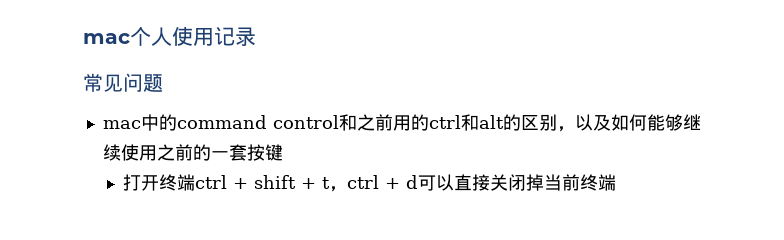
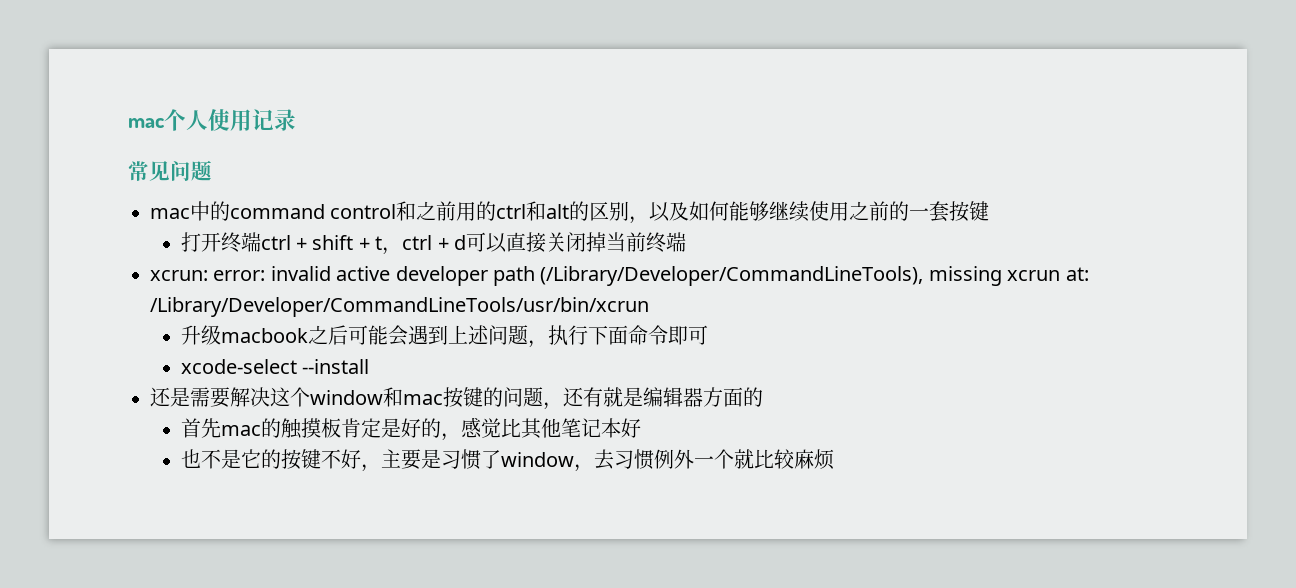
+ xcrun: error: invalid active developer path (/Library/Developer/CommandLineTools), missing xcrun at: /Library/Developer/CommandLineTools/usr/bin/xcrun
+ 升级macbook之后可能会遇到上述问题，执行下面命令即可
+ xcode-select --install
+ 还是需要解决这个window和mac按键的问题，还有就是编辑器方面的
+ 首先mac的触摸板肯定是好的，感觉比其他笔记本好
+ 也不是它的按键不好，主要是习惯了window，去习惯例外一个就比较麻烦

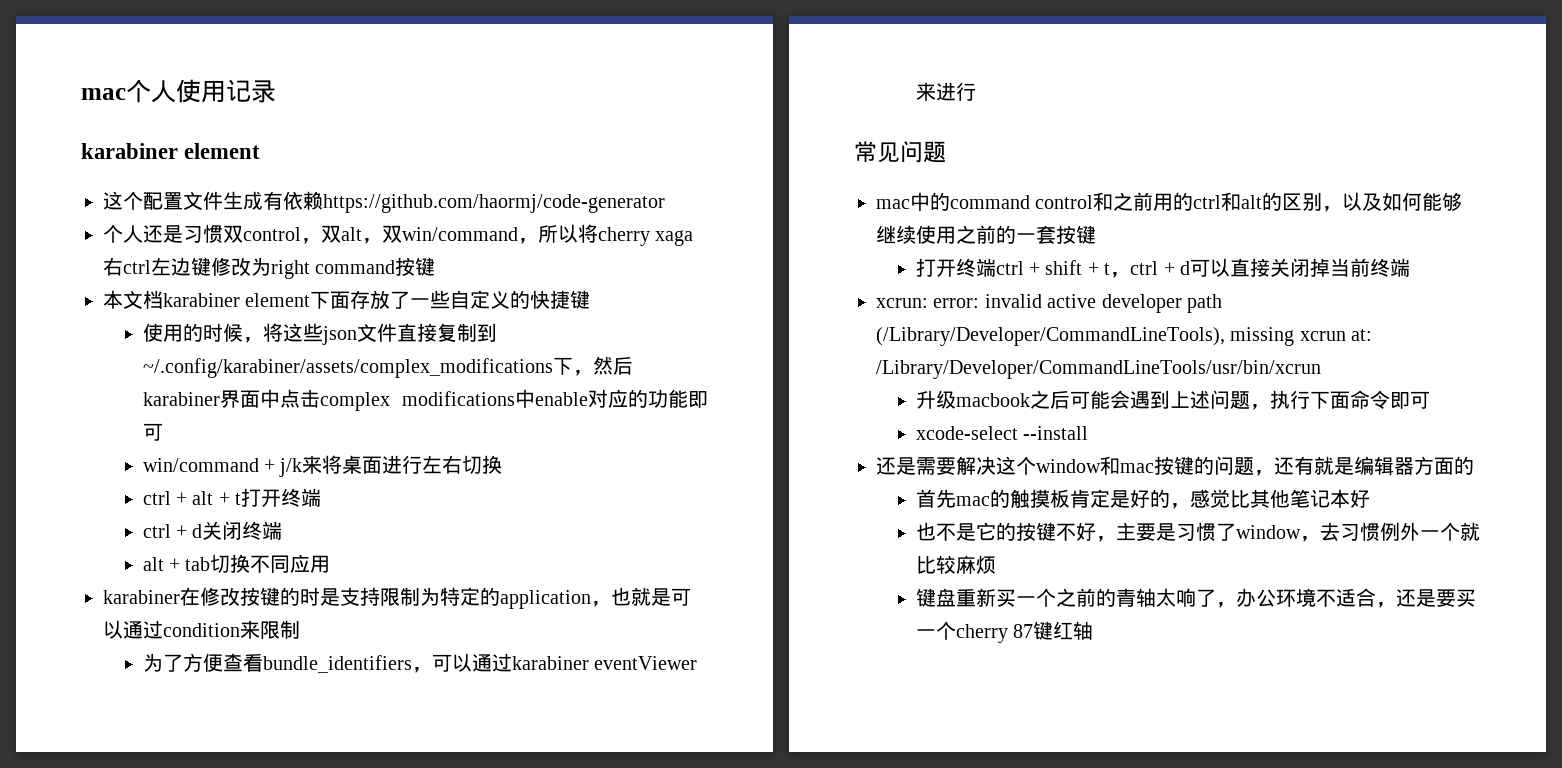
  mac个人使用记录
+ karabiner element
+ 这个配置文件生成有依赖https://github.com/haormj/code-generator
+ 个人还是习惯双control，双alt，双win/command，所以将cherry xaga右ctrl左边键修改为right command按键
+ 本文档karabiner element下面存放了一些自定义的快捷键
+ 使用的时候，将这些json文件直接复制到~/.config/karabiner/assets/complex_modifications下，然后karabiner界面中点击complex modifications中enable对应的功能即可
+ win/command + j/k来将桌面进行左右切换
+ ctrl + alt + t打开终端
+ ctrl + d关闭终端
+ alt + tab切换不同应用
+ karabiner在修改按键的时是支持限制为特定的application，也就是可以通过condition来限制
+ 为了方便查看bundle_identifiers，可以通过karabiner eventViewer来进行
+ 键盘重新买一个之前的青轴太响了，办公环境不适合，还是要买一个cherry 87键红轴

